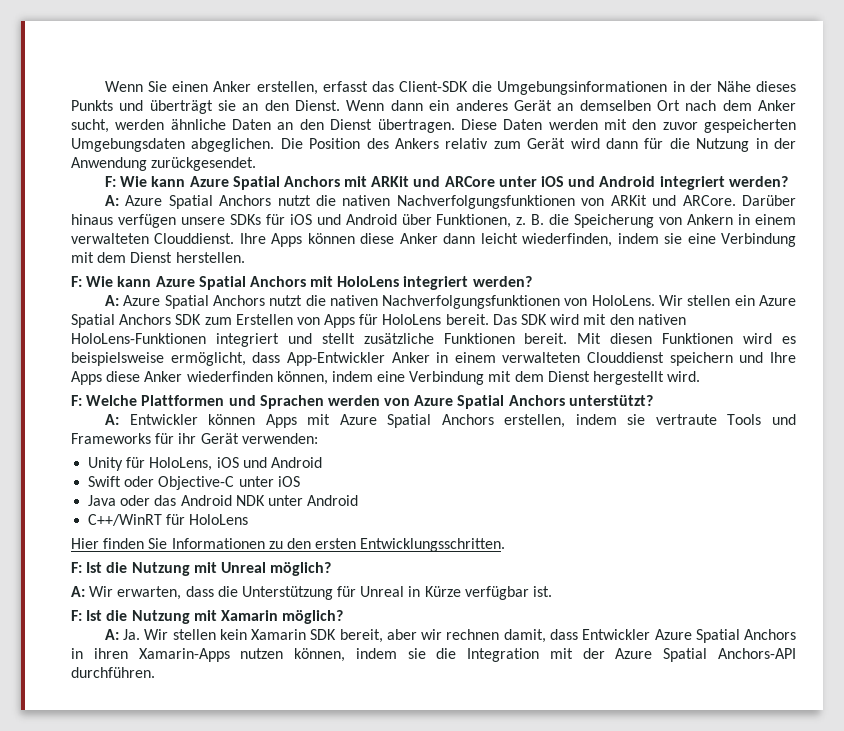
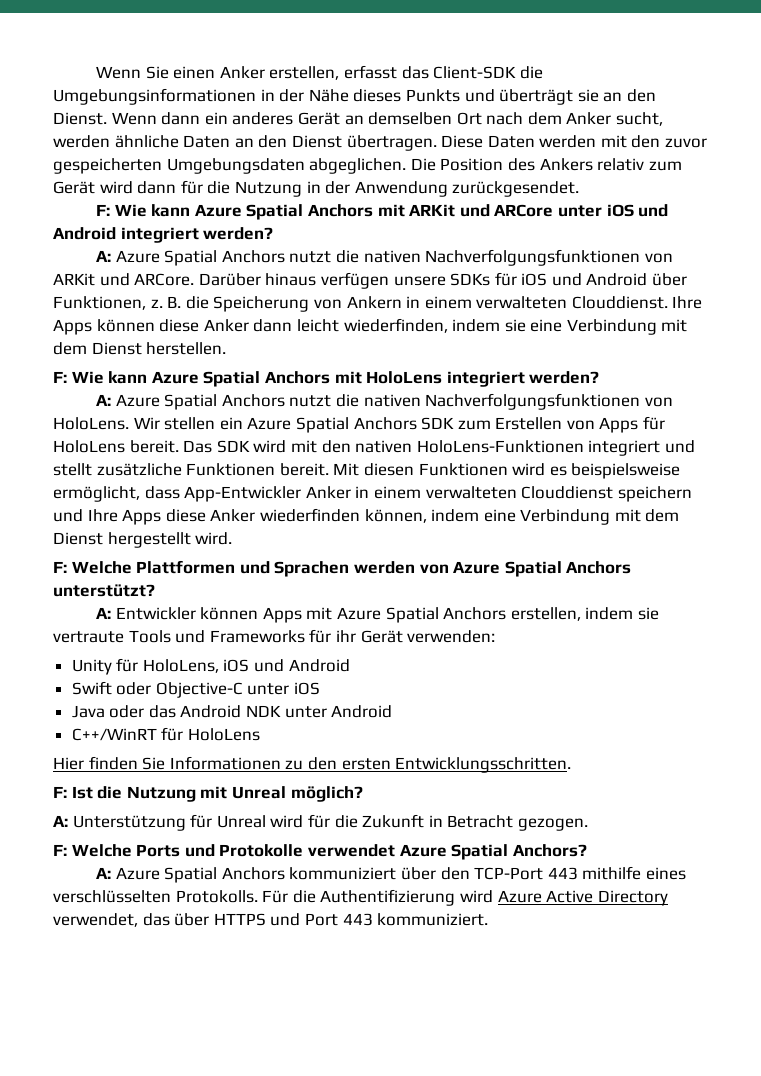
- A: Wir erwarten, dass die Unterstützung für Unreal in Kürze verfügbar ist.
- F: Ist die Nutzung mit Xamarin möglich?
- A: Ja. Wir stellen kein Xamarin SDK bereit, aber wir rechnen damit, dass Entwickler Azure Spatial Anchors in ihren Xamarin-Apps nutzen können, indem sie die Integration mit der Azure Spatial Anchors-API durchführen.
+ A: Unterstützung für Unreal wird für die Zukunft in Betracht gezogen.
+ F: Welche Ports und Protokolle verwendet Azure Spatial Anchors?
+ A: Azure Spatial Anchors kommuniziert über den TCP-Port 443 mithilfe eines verschlüsselten Protokolls. Für die Authentifizierung wird Azure Active Directory verwendet, das über HTTPS und Port 443 kommuniziert.

